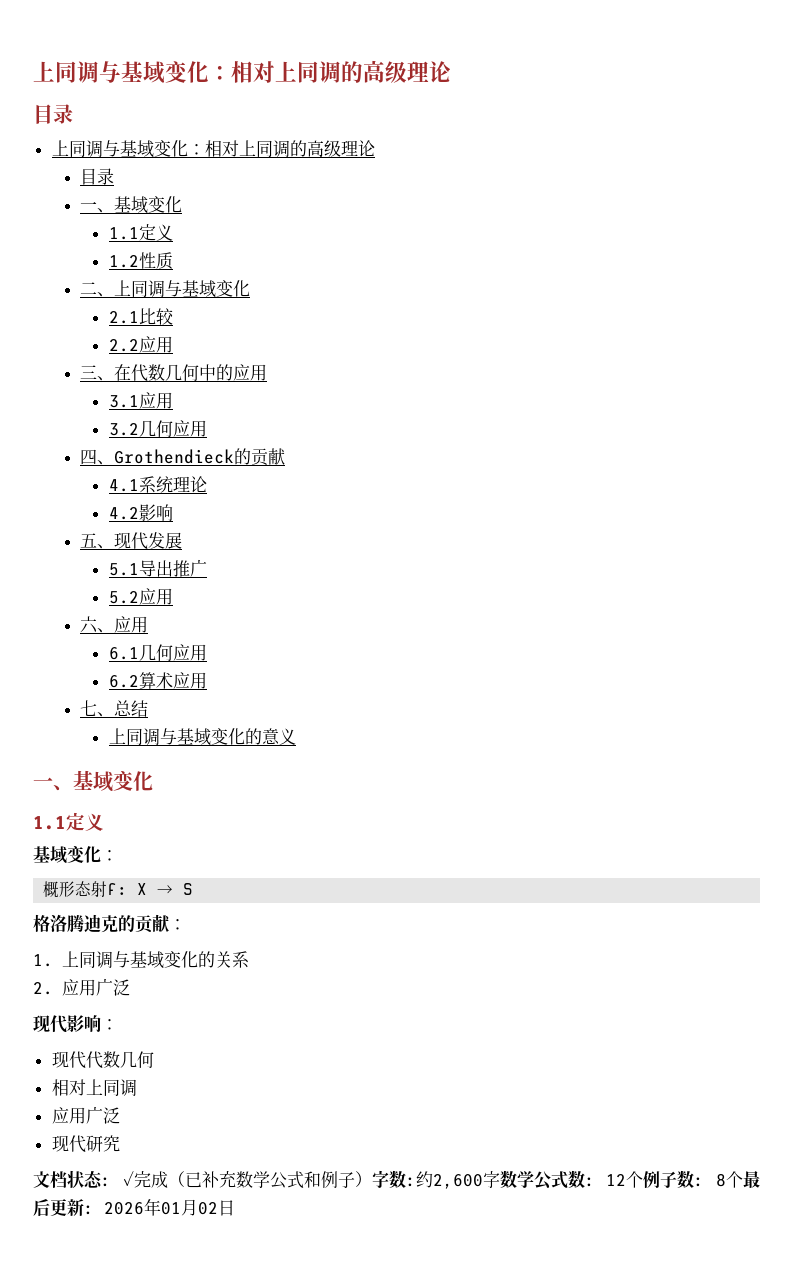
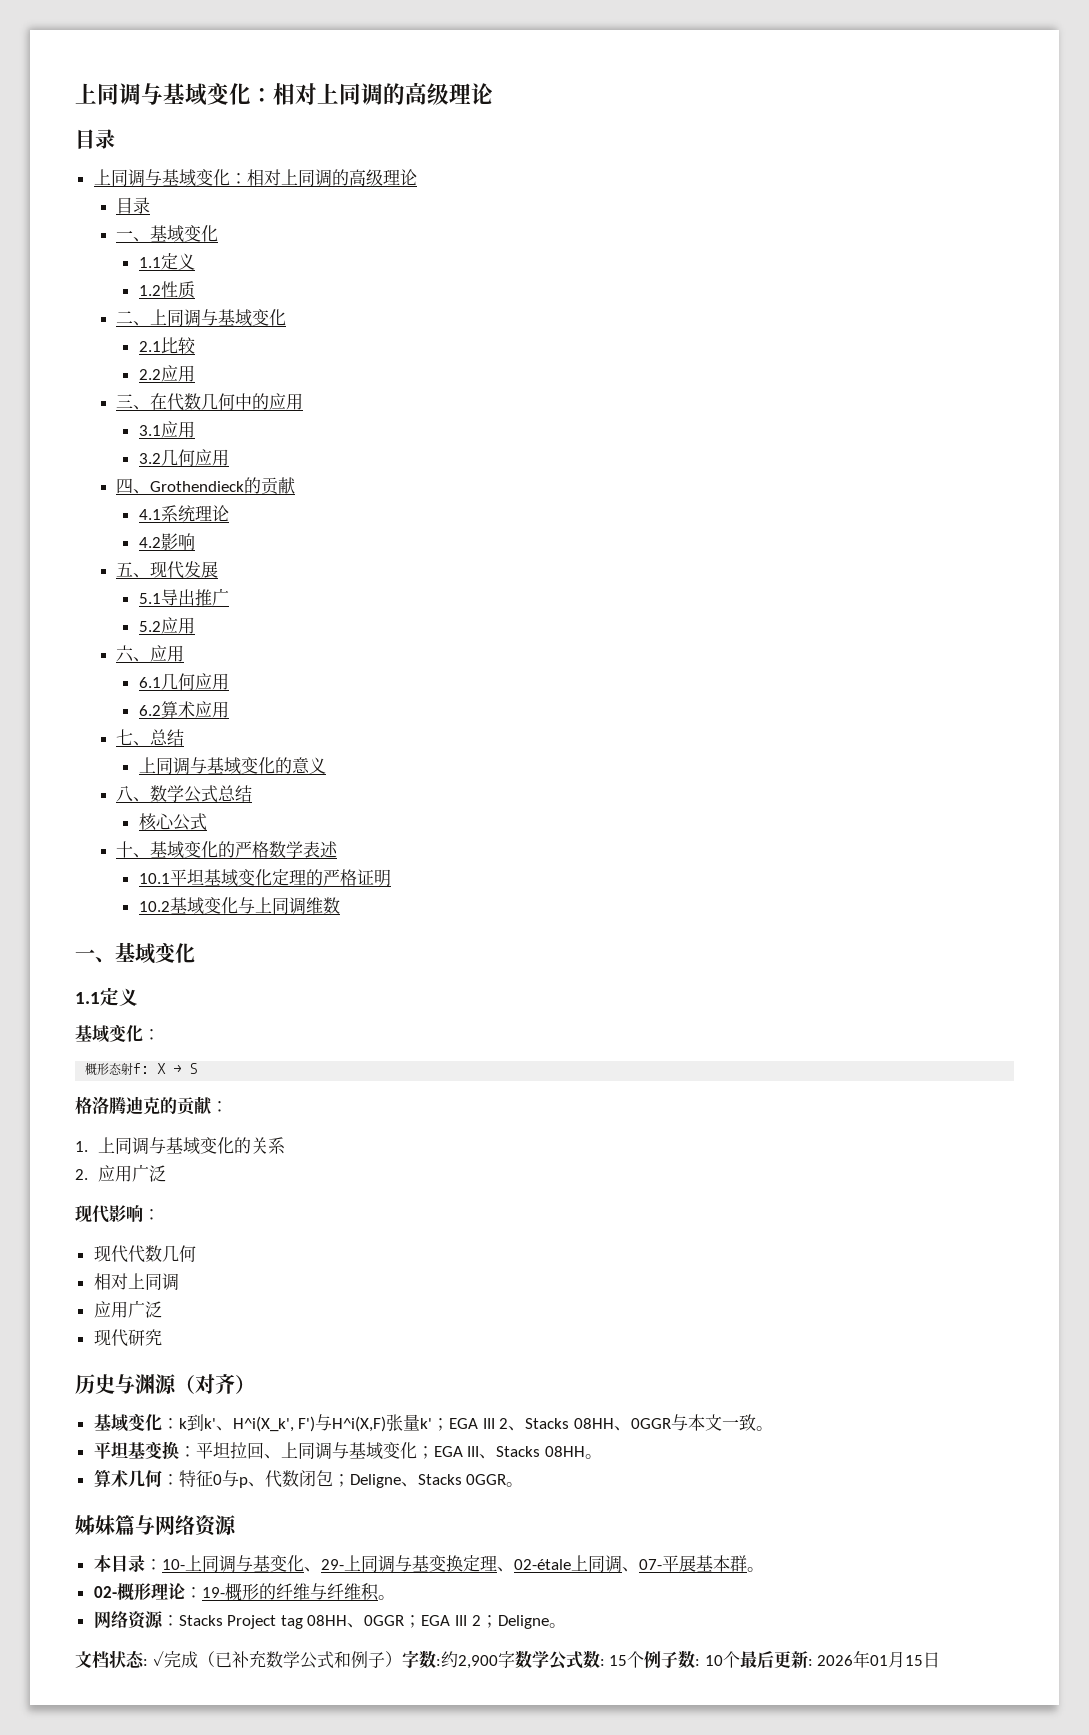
+ 八、数学公式总结
+ 核心公式
+ 十、基域变化的严格数学表述
+ 10.1平坦基域变化定理的严格证明
+ 10.2基域变化与上同调维数
+ 历史与渊源（对齐）
+ 基域变化：k到k'、H^i(X_k', F')与H^i(X,F)张量k'；EGA III 2、Stacks 08HH、0GGR与本文一致。
+ 平坦基变换：平坦拉回、上同调与基域变化；EGA III、Stacks 08HH。
+ 算术几何：特征0与p、代数闭包；Deligne、Stacks 0GGR。
+ 姊妹篇与网络资源
+ 本目录：10-上同调与基变化、29-上同调与基变换定理、02-étale上同调、07-平展基本群。
+ 02-概形理论：19-概形的纤维与纤维积。
+ 网络资源：Stacks Project tag 08HH、0GGR；EGA III 2；Deligne。
- 文档状态: ✓完成（已补充数学公式和例子）字数:约2,600字数学公式数: 12个例子数: 8个最后更新: 2026年01月02日
+ 文档状态: ✓完成（已补充数学公式和例子）字数:约2,900字数学公式数: 15个例子数: 10个最后更新: 2026年01月15日

